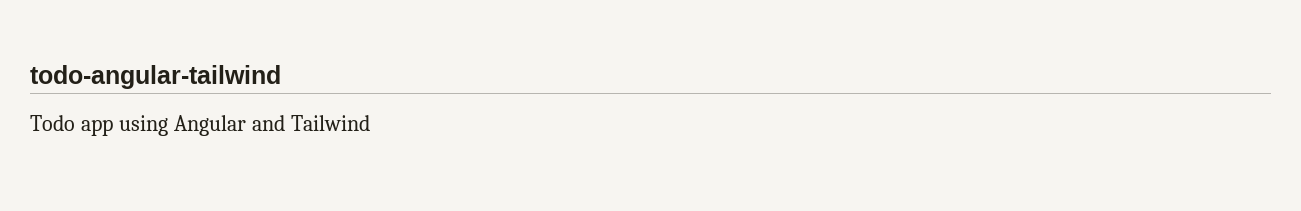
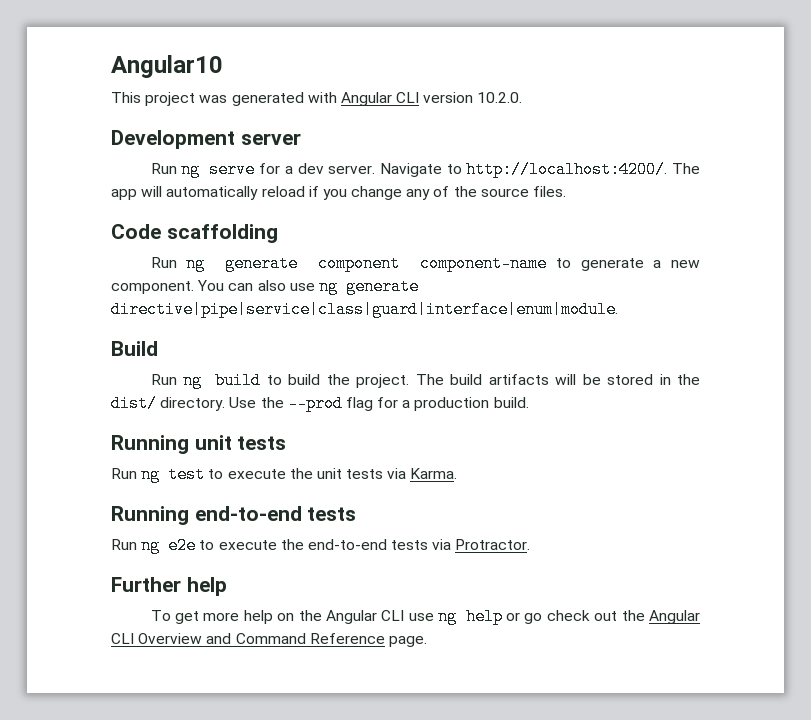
- todo-angular-tailwind
- Todo app using Angular and Tailwind
+ Angular10
+ This project was generated with Angular CLI version 10.2.0.
+ Development server
+ Run ng serve for a dev server. Navigate to http://localhost:4200/. The app will automatically reload if you change any of the source files.
+ Code scaffolding
+ Run ng generate component component-name to generate a new component. You can also use ng generate directive|pipe|service|class|guard|interface|enum|module.
+ Build
+ Run ng build to build the project. The build artifacts will be stored in the dist/ directory. Use the --prod flag for a production build.
+ Running unit tests
+ Run ng test to execute the unit tests via Karma.
+ Running end-to-end tests
+ Run ng e2e to execute the end-to-end tests via Protractor.
+ Further help
+ To get more help on the Angular CLI use ng help or go check out the Angular CLI Overview and Command Reference page.

